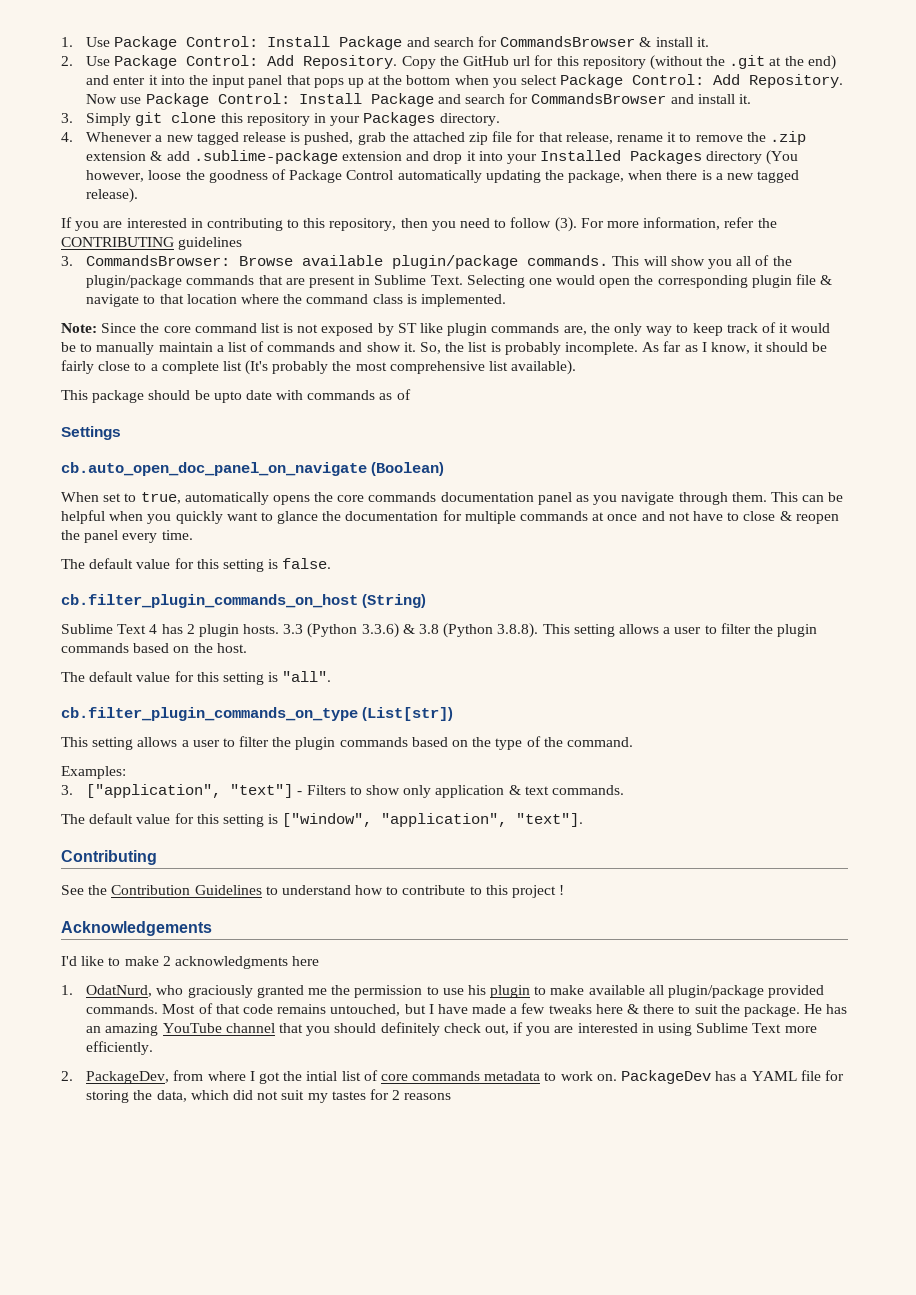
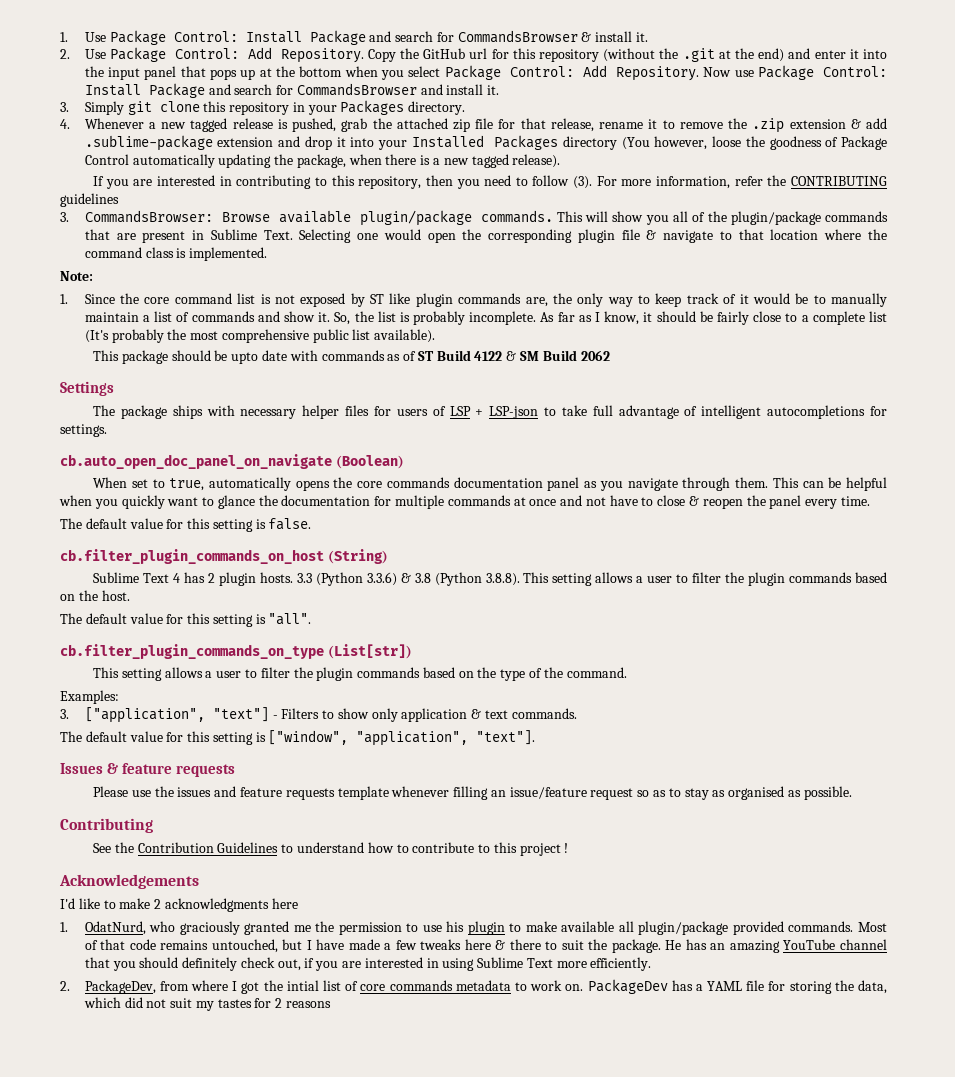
- Note: Since the core command list is not exposed by ST like plugin commands are, the only way to keep track of it would be to manually maintain a list of commands and show it.
+ Note:
+ 1. Since the core command list is not exposed by ST like plugin commands are, the only way to keep track of it would be to manually maintain a list of commands and show it.
- As far as I know, it should be fairly close to a complete list (It's probably the most comprehensive list available).
+ As far as I know, it should be fairly close to a complete list (It's probably the most comprehensive public list available).
- This package should be upto date with commands as of
+ This package should be upto date with commands as of ST Build 4122 & SM Build 2062
  Settings
+ The package ships with necessary helper files for users of LSP + LSP-json to take full advantage of intelligent autocompletions for settings.
+ Issues & feature requests
+ Please use the issues and feature requests template whenever filling an issue/feature request so as to stay as organised as possible.

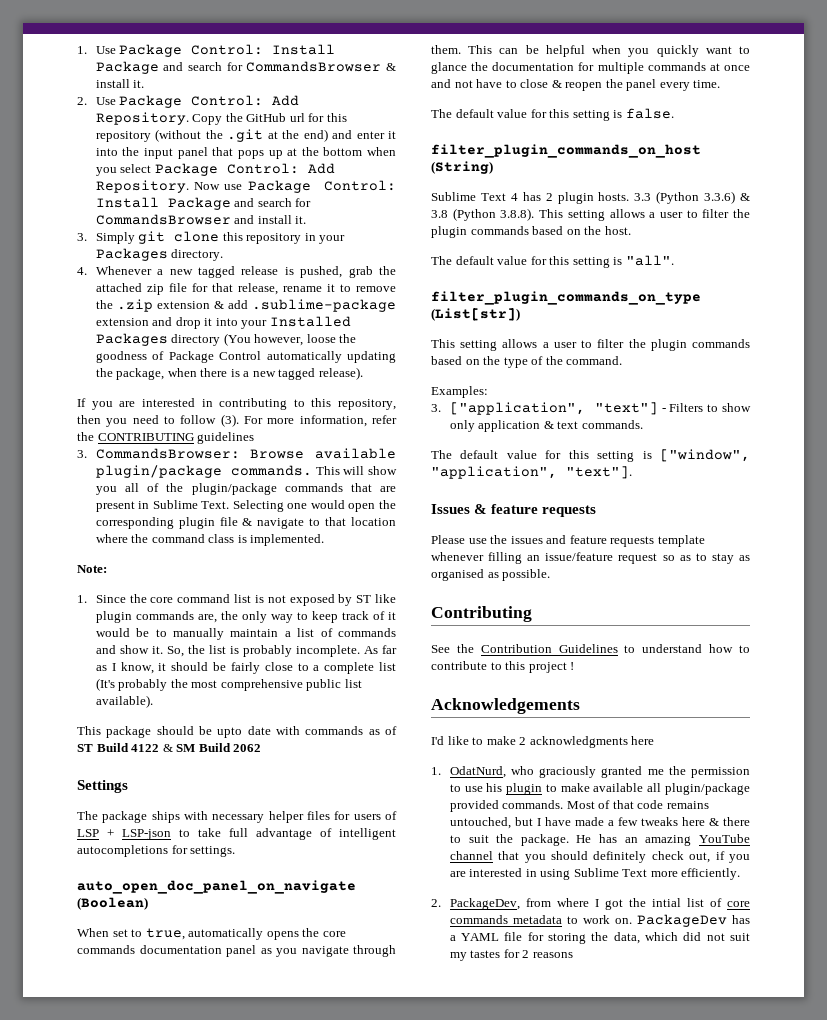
- cb.auto_open_doc_panel_on_navigate (Boolean)
+ auto_open_doc_panel_on_navigate (Boolean)
- cb.filter_plugin_commands_on_host (String)
+ filter_plugin_commands_on_host (String)
- cb.filter_plugin_commands_on_type (List[str])
+ filter_plugin_commands_on_type (List[str])

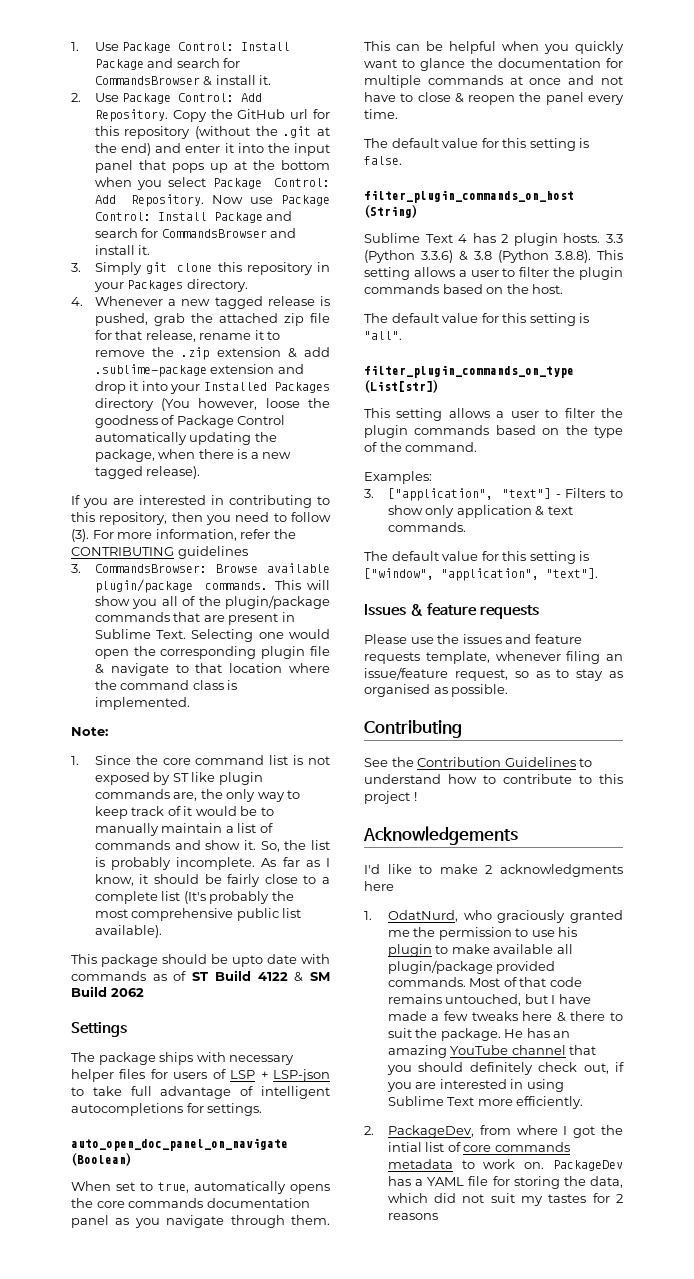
- Please use the issues and feature requests template whenever filling an issue/feature request so as to stay as organised as possible.
+ Please use the issues and feature requests template, whenever filing an issue/feature request, so as to stay as organised as possible.

